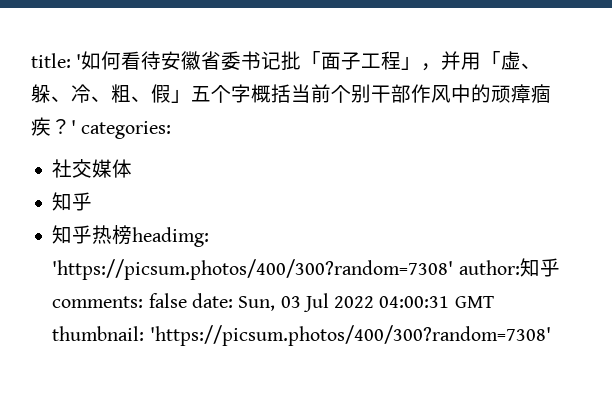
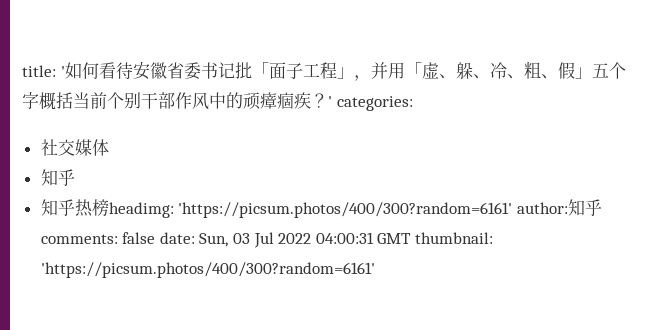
- 知乎热榜headimg: 'https://picsum.photos/400/300?random=7308' author:知乎comments: false date: Sun, 03 Jul 2022 04:00:31 GMT thumbnail: 'https://picsum.photos/400/300?random=7308'
+ 知乎热榜headimg: 'https://picsum.photos/400/300?random=6161' author:知乎comments: false date: Sun, 03 Jul 2022 04:00:31 GMT thumbnail: 'https://picsum.photos/400/300?random=6161'

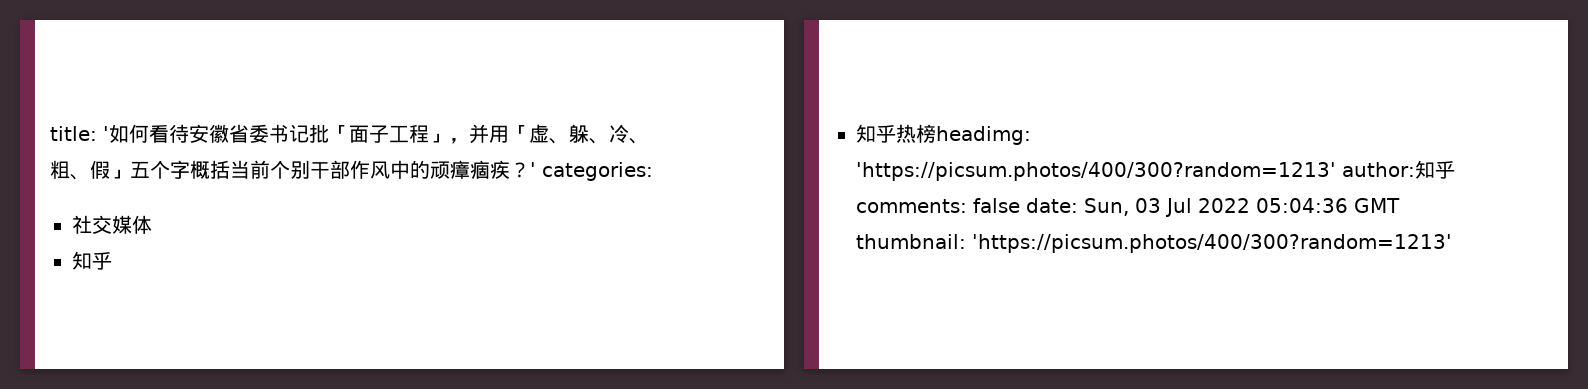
- 知乎热榜headimg: 'https://picsum.photos/400/300?random=6161' author:知乎comments: false date: Sun, 03 Jul 2022 04:00:31 GMT thumbnail: 'https://picsum.photos/400/300?random=6161'
+ 知乎热榜headimg: 'https://picsum.photos/400/300?random=1213' author:知乎comments: false date: Sun, 03 Jul 2022 05:04:36 GMT thumbnail: 'https://picsum.photos/400/300?random=1213'

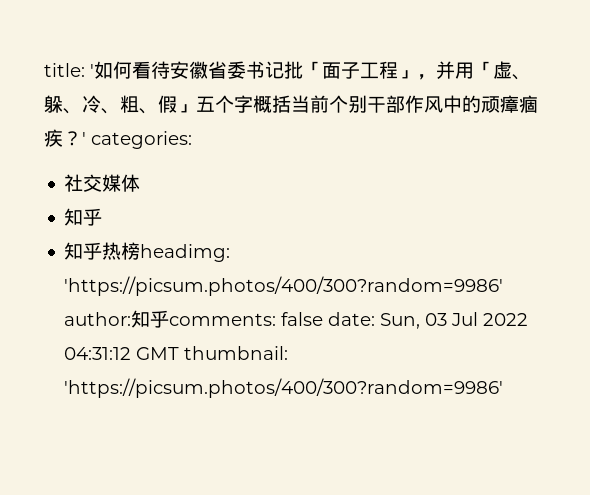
- 知乎热榜headimg: 'https://picsum.photos/400/300?random=1213' author:知乎comments: false date: Sun, 03 Jul 2022 05:04:36 GMT thumbnail: 'https://picsum.photos/400/300?random=1213'
+ 知乎热榜headimg: 'https://picsum.photos/400/300?random=9986' author:知乎comments: false date: Sun, 03 Jul 2022 04:31:12 GMT thumbnail: 'https://picsum.photos/400/300?random=9986'

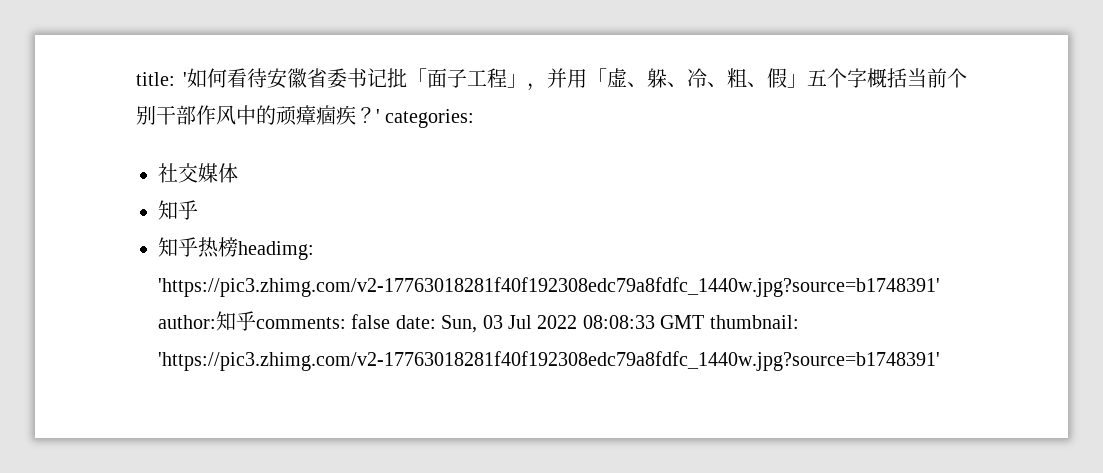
- 知乎热榜headimg: 'https://picsum.photos/400/300?random=9986' author:知乎comments: false date: Sun, 03 Jul 2022 04:31:12 GMT thumbnail: 'https://picsum.photos/400/300?random=9986'
+ 知乎热榜headimg: 'https://pic3.zhimg.com/v2-17763018281f40f192308edc79a8fdfc_1440w.jpg?source=b1748391' author:知乎comments: false date: Sun, 03 Jul 2022 08:08:33 GMT thumbnail: 'https://pic3.zhimg.com/v2-17763018281f40f192308edc79a8fdfc_1440w.jpg?source=b1748391'

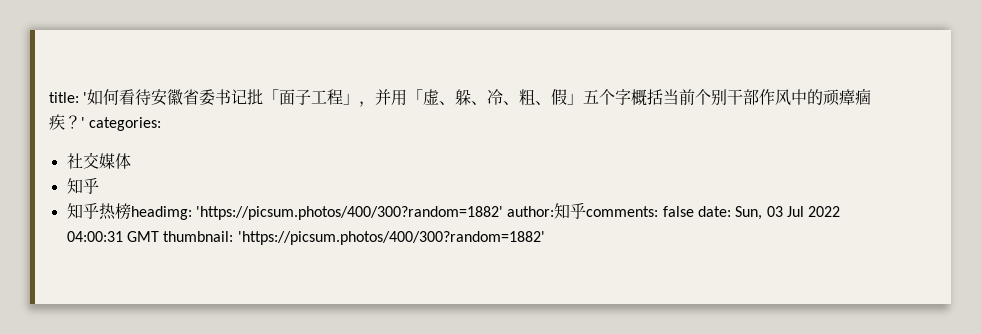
- 知乎热榜headimg: 'https://pic3.zhimg.com/v2-17763018281f40f192308edc79a8fdfc_1440w.jpg?source=b1748391' author:知乎comments: false date: Sun, 03 Jul 2022 08:08:33 GMT thumbnail: 'https://pic3.zhimg.com/v2-17763018281f40f192308edc79a8fdfc_1440w.jpg?source=b1748391'
+ 知乎热榜headimg: 'https://picsum.photos/400/300?random=1882' author:知乎comments: false date: Sun, 03 Jul 2022 04:00:31 GMT thumbnail: 'https://picsum.photos/400/300?random=1882'

